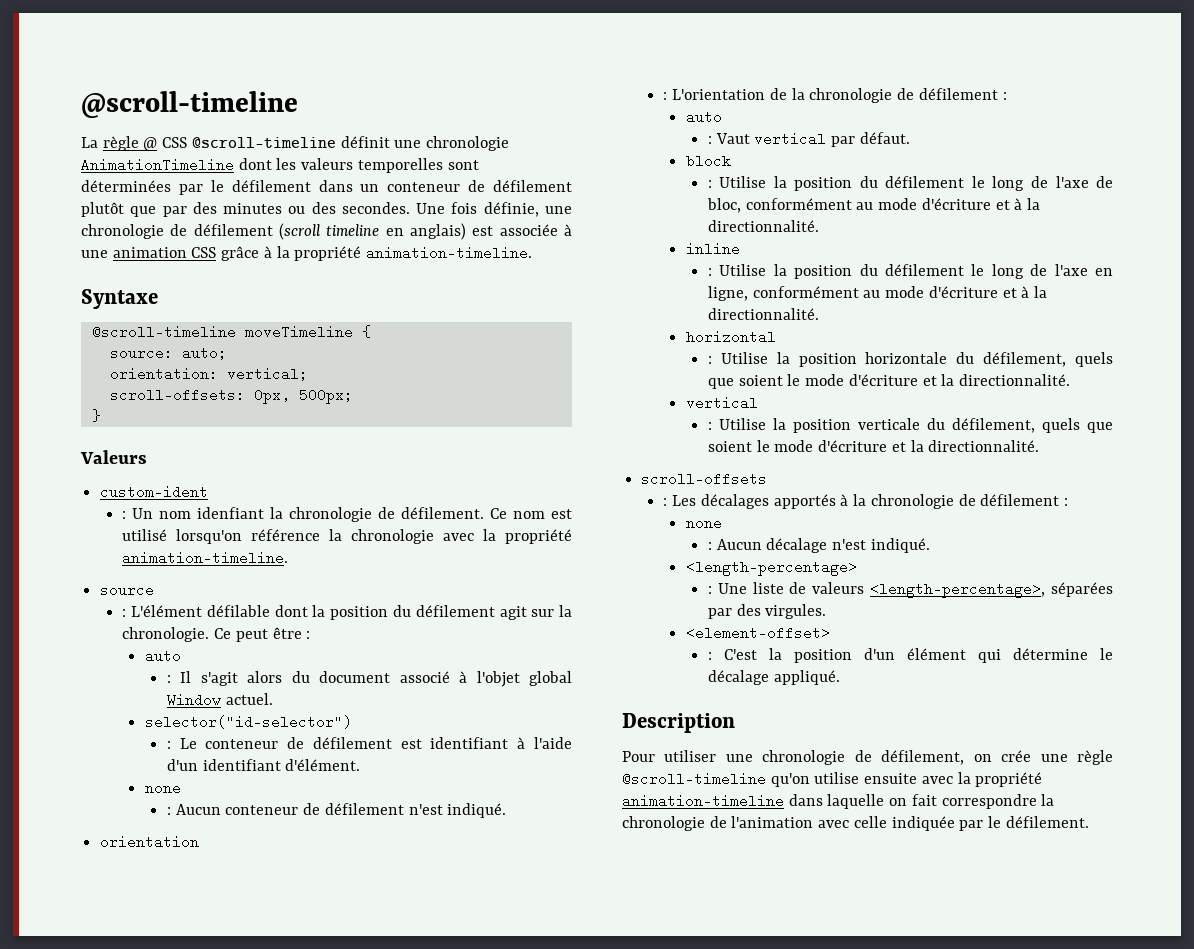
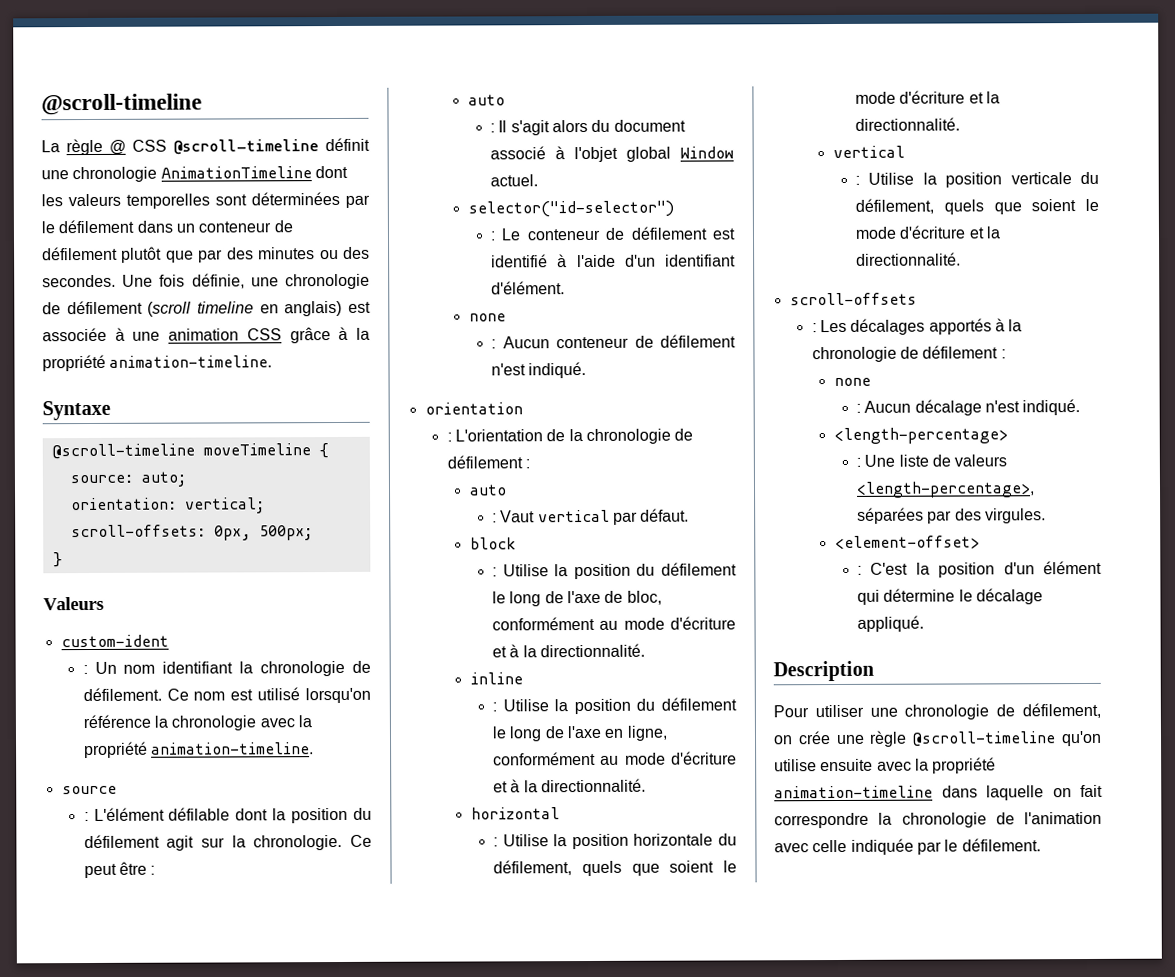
- : Un nom idenfiant la chronologie de défilement.
+ : Un nom identifiant la chronologie de défilement.
- : Le conteneur de défilement est identifiant à l'aide d'un identifiant d'élément.
+ : Le conteneur de défilement est identifié à l'aide d'un identifiant d'élément.

